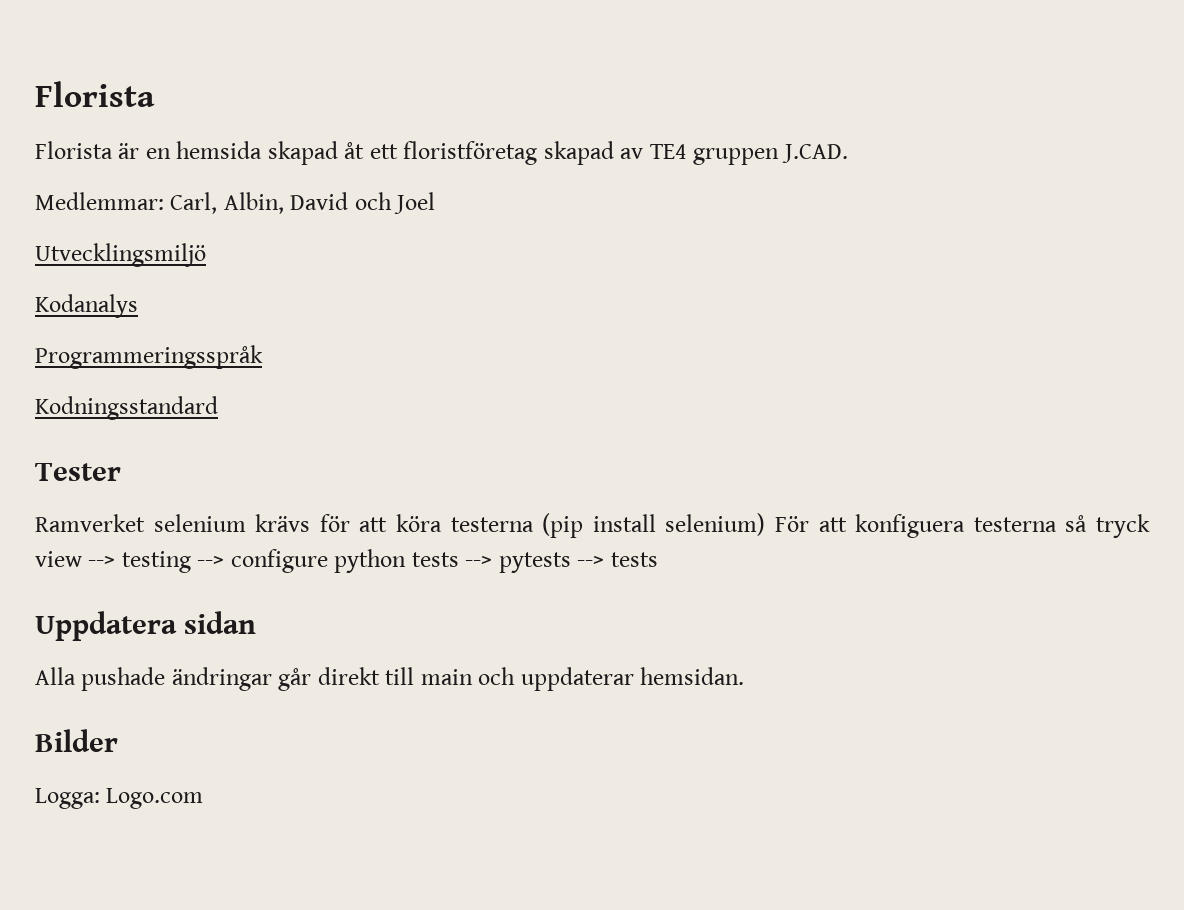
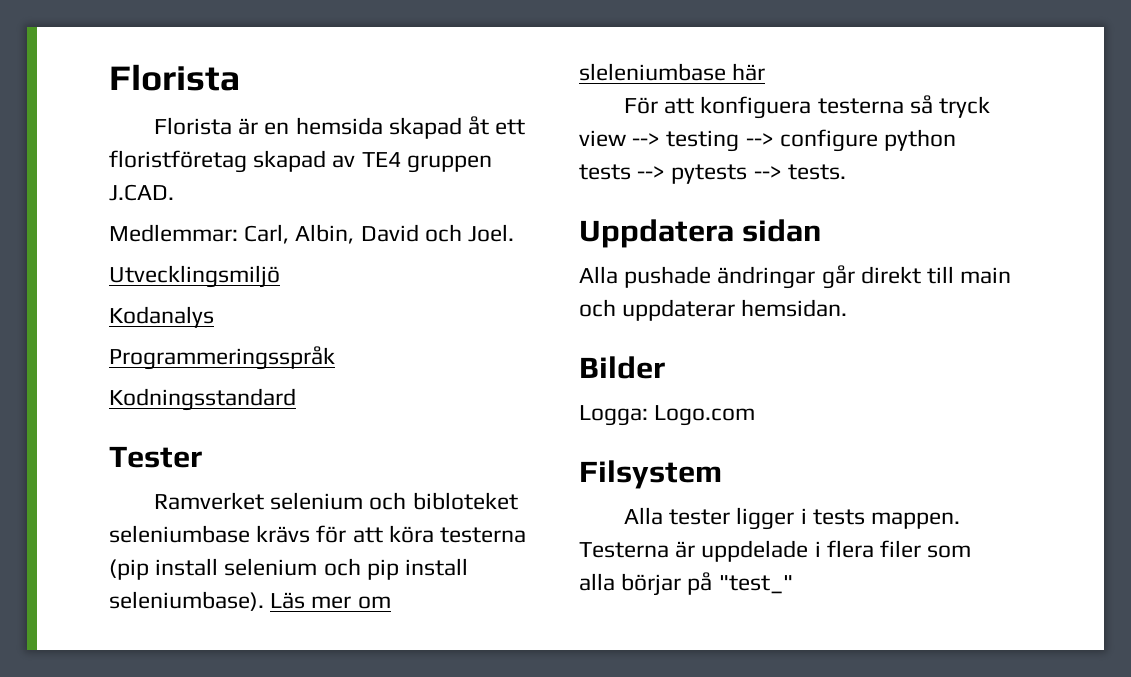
- Medlemmar: Carl, Albin, David och Joel
+ Medlemmar: Carl, Albin, David och Joel.
- Ramverket selenium krävs för att köra testerna (pip install selenium) För att konfiguera testerna så tryck view --> testing --> configure python tests --> pytests --> tests
+ Ramverket selenium och bibloteket seleniumbase krävs för att köra testerna (pip install selenium och pip install seleniumbase). Läs mer om sleleniumbase här
+ För att konfiguera testerna så tryck view --> testing --> configure python tests --> pytests --> tests.
+ Filsystem
+ Alla tester ligger i tests mappen. Testerna är uppdelade i flera filer som alla börjar på "test_"

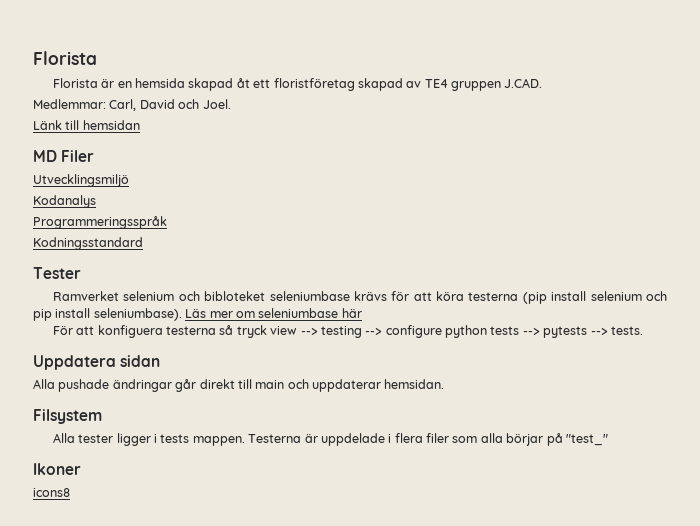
- Medlemmar: Carl, Albin, David och Joel.
+ Medlemmar: Carl, David och Joel.
+ Länk till hemsidan
+ MD Filer
- Läs mer om sleleniumbase här
+ Läs mer om seleniumbase här
- Bilder
- Logga: Logo.com
+ Ikoner
+ icons8

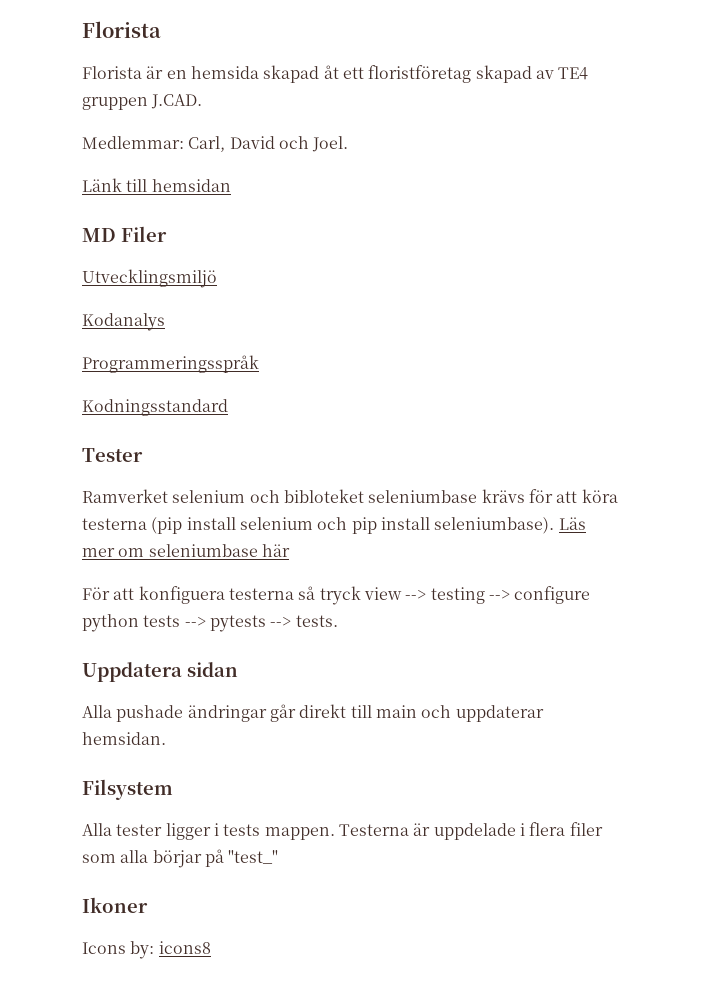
- icons8
+ Icons by: icons8

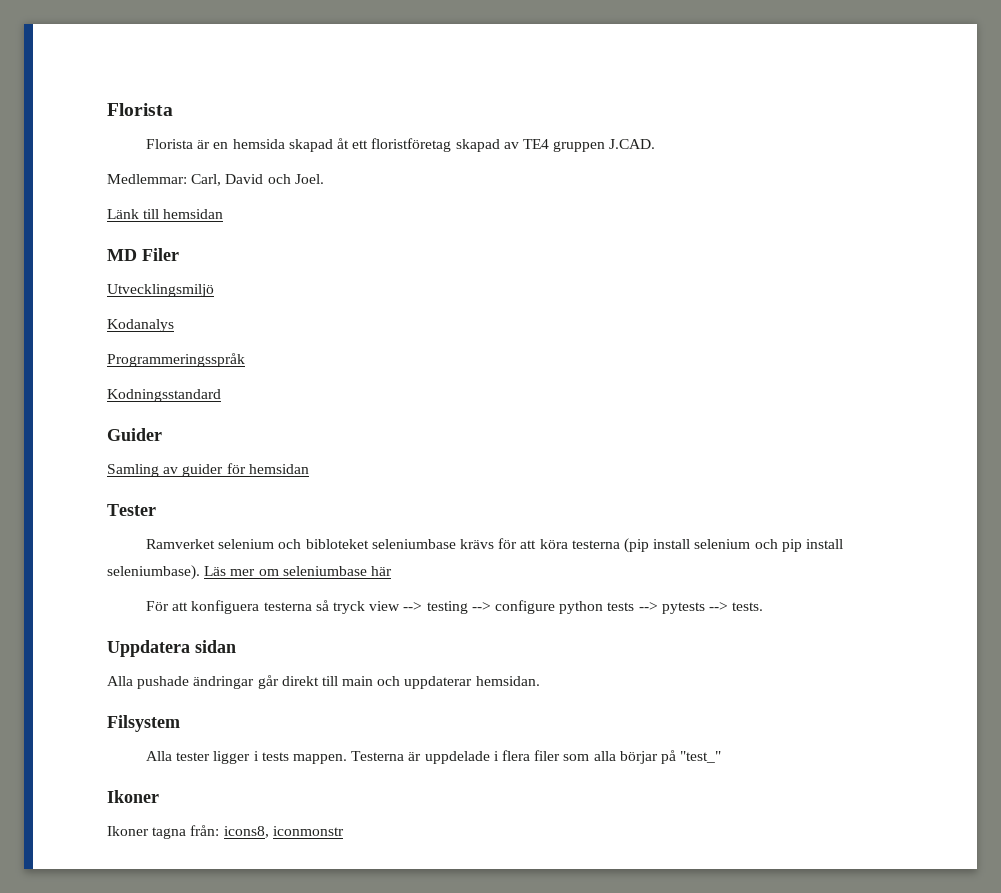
+ Guider
+ Samling av guider för hemsidan
- Icons by: icons8
+ Ikoner tagna från: icons8, iconmonstr

